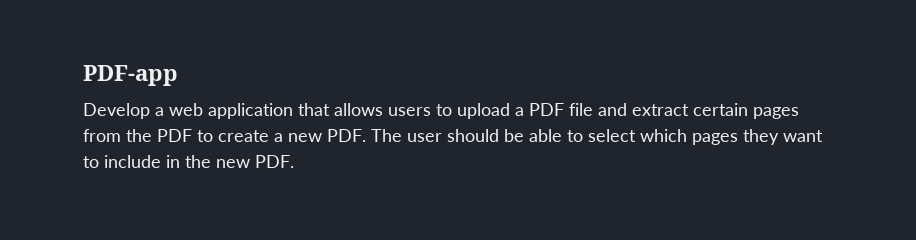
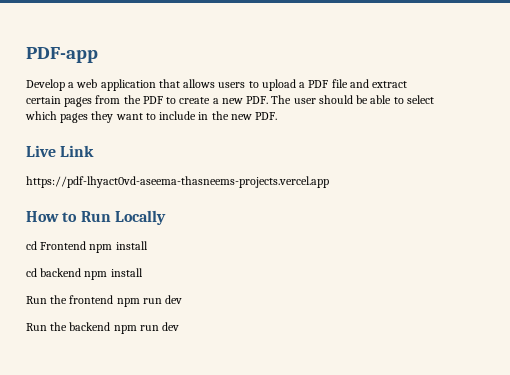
+ Live Link
+ https://pdf-lhyact0vd-aseema-thasneems-projects.vercel.app
+ How to Run Locally
+ cd Frontend npm install
+ cd backend npm install
+ Run the frontend npm run dev
+ Run the backend npm run dev

